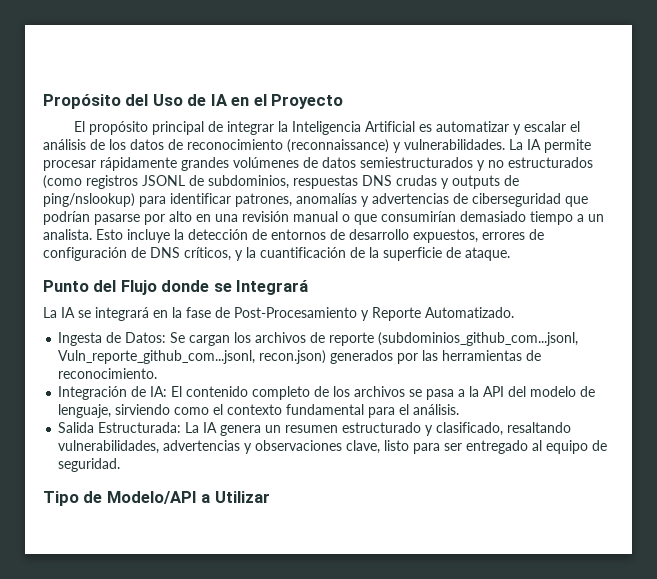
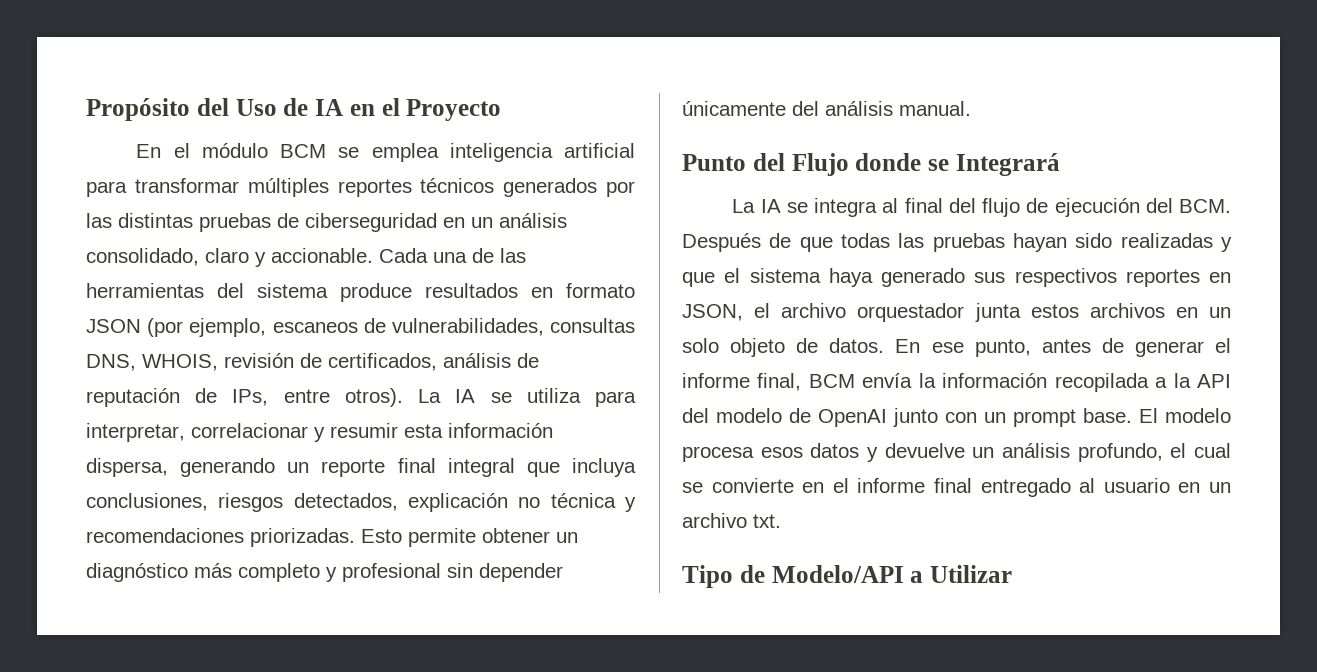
- El propósito principal de integrar la Inteligencia Artificial es automatizar y escalar el análisis de los datos de reconocimiento (reconnaissance) y vulnerabilidades. La IA permite procesar rápidamente grandes volúmenes de datos semiestructurados y no estructurados (como registros JSONL de subdominios, respuestas DNS crudas y outputs de ping/nslookup) para identificar patrones, anomalías y advertencias de ciberseguridad que podrían pasarse por alto en una revisión manual o que consumirían demasiado tiempo a un analista. Esto incluye la detección de entornos de desarrollo expuestos, errores de configuración de DNS críticos, y la cuantificación de la superficie de ataque.
+ En el módulo BCM se emplea inteligencia artificial para transformar múltiples reportes técnicos generados por las distintas pruebas de ciberseguridad en un análisis consolidado, claro y accionable. Cada una de las herramientas del sistema produce resultados en formato JSON (por ejemplo, escaneos de vulnerabilidades, consultas DNS, WHOIS, revisión de certificados, análisis de reputación de IPs, entre otros). La IA se utiliza para interpretar, correlacionar y resumir esta información dispersa, generando un reporte final integral que incluya conclusiones, riesgos detectados, explicación no técnica y recomendaciones priorizadas. Esto permite obtener un diagnóstico más completo y profesional sin depender únicamente del análisis manual.
- La IA se integrará en la fase de Post-Procesamiento y Reporte Automatizado.
- Ingesta de Datos: Se cargan los archivos de reporte (subdominios_github_com...jsonl, Vuln_reporte_github_com...jsonl, recon.json) generados por las herramientas de reconocimiento.
- Integración de IA: El contenido completo de los archivos se pasa a la API del modelo de lenguaje, sirviendo como el contexto fundamental para el análisis.
- Salida Estructurada: La IA genera un resumen estructurado y clasificado, resaltando vulnerabilidades, advertencias y observaciones clave, listo para ser entregado al equipo de seguridad.
+ La IA se integra al final del flujo de ejecución del BCM. Después de que todas las pruebas hayan sido realizadas y que el sistema haya generado sus respectivos reportes en JSON, el archivo orquestador junta estos archivos en un solo objeto de datos. En ese punto, antes de generar el informe final, BCM envía la información recopilada a la API del modelo de OpenAI junto con un prompt base. El modelo procesa esos datos y devuelve un análisis profundo, el cual se convierte en el informe final entregado al usuario en un archivo txt.

